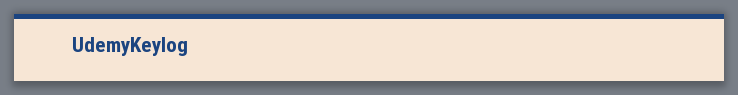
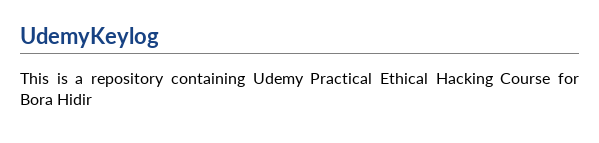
+ This is a repository containing Udemy Practical Ethical Hacking Course for Bora Hidir

